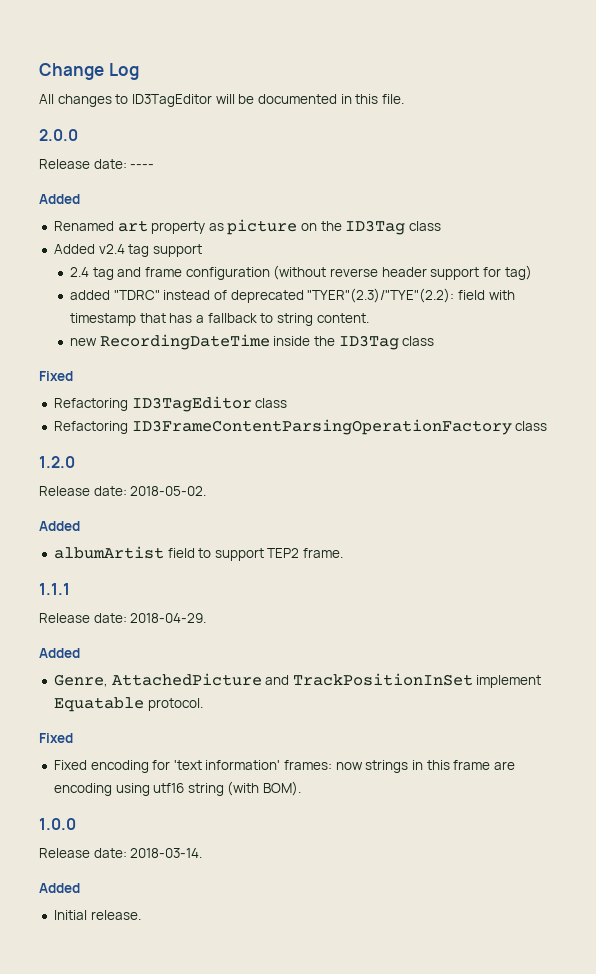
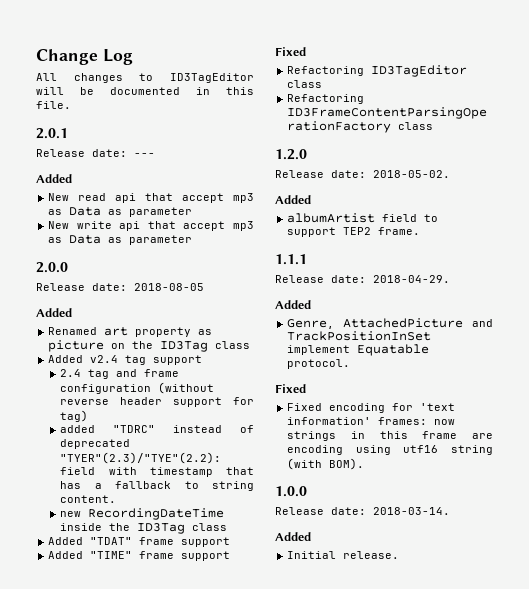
+ 2.0.1
+ Release date: ---
+ Added
+ New read api that accept mp3 as Data as parameter
+ New write api that accept mp3 as Data as parameter
- Release date: ----
+ Release date: 2018-08-05
+ Added "TDAT" frame support
+ Added "TIME" frame support

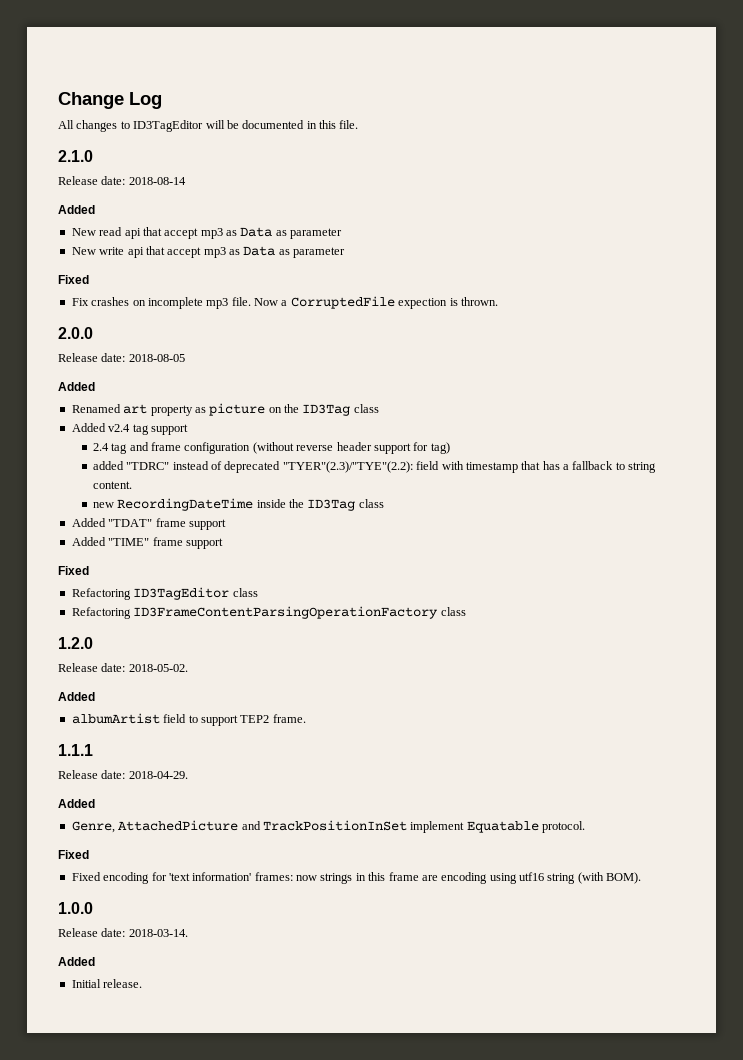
- 2.0.1
- Release date: ---
+ 2.1.0
+ Release date: 2018-08-14
  New write api that accept mp3 as Data as parameter
+ Fixed
+ Fix crashes on incomplete mp3 file. Now a CorruptedFile expection is thrown.

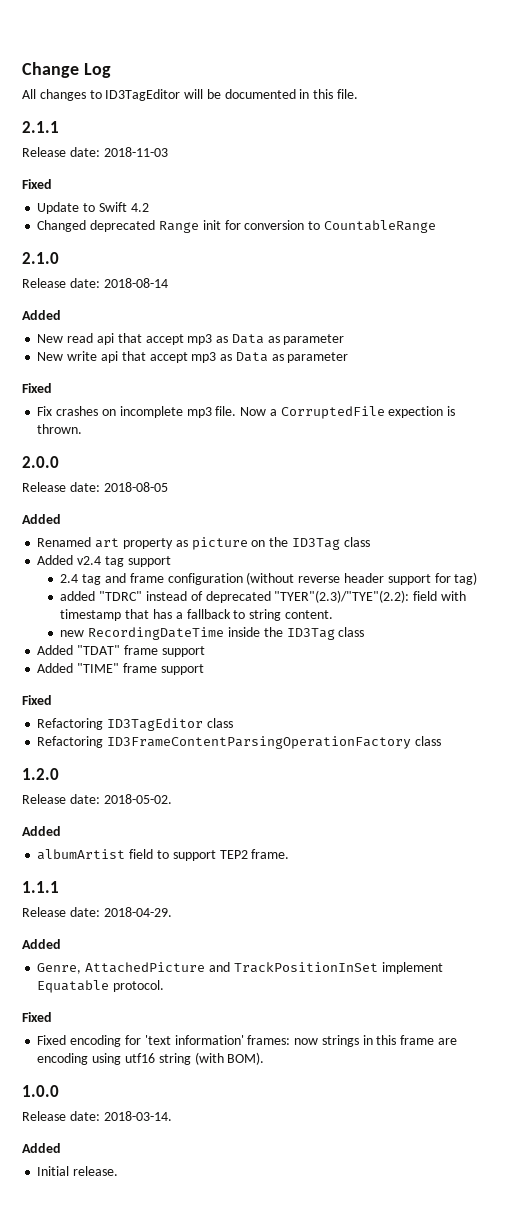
+ 2.1.1
+ Release date: 2018-11-03
+ Fixed
+ Update to Swift 4.2
+ Changed deprecated Range init for conversion to CountableRange

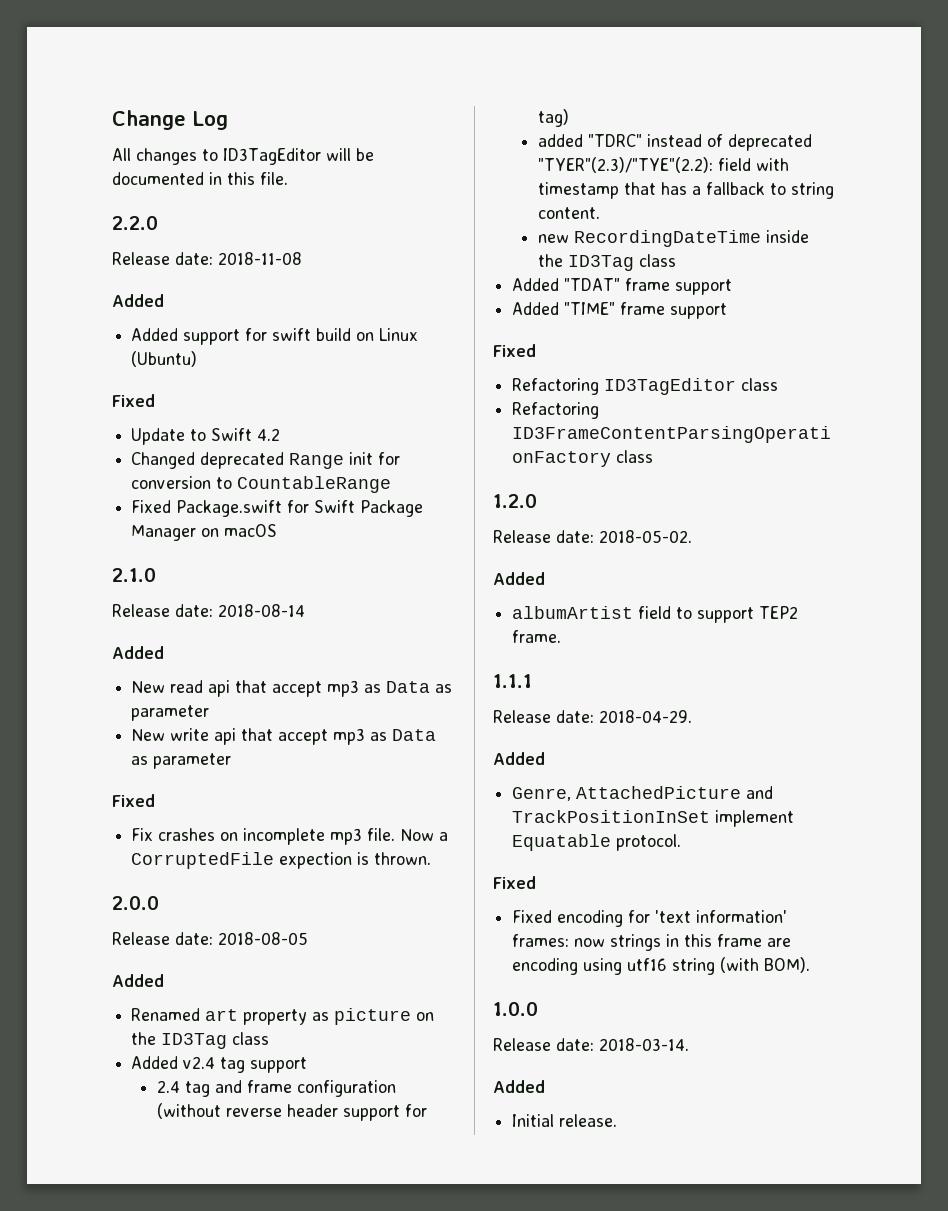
- 2.1.1
- Release date: 2018-11-03
+ 2.2.0
+ Release date: 2018-11-08
+ Added
+ Added support for swift build on Linux (Ubuntu)
+ Fixed Package.swift for Swift Package Manager on macOS

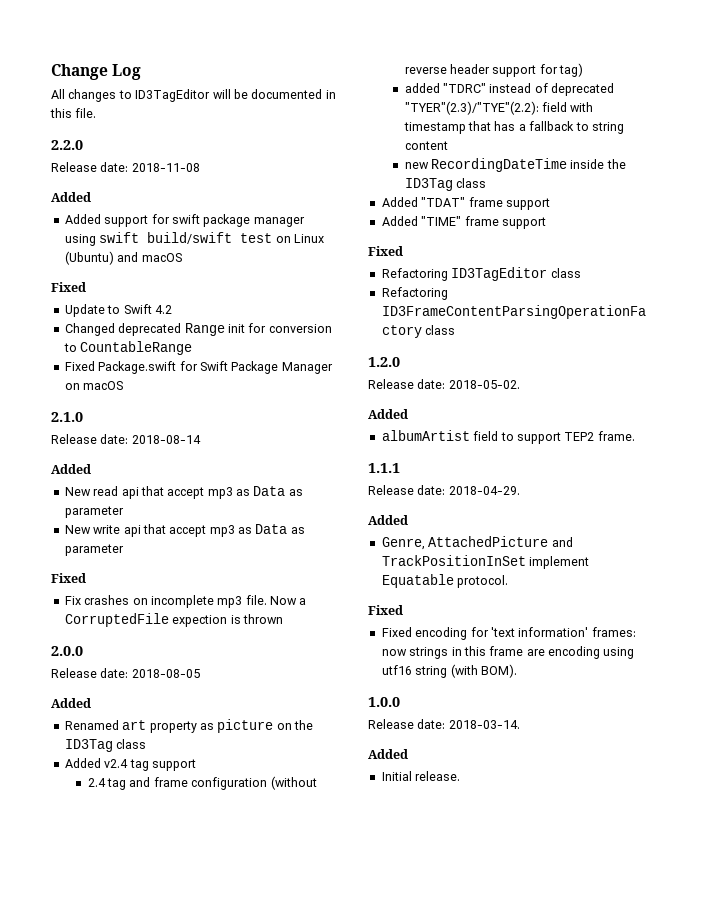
- Added support for swift build on Linux (Ubuntu)
+ Added support for swift package manager using swift build/swift test on Linux (Ubuntu) and macOS
- Now a CorruptedFile expection is thrown.
+ Now a CorruptedFile expection is thrown
- added "TDRC" instead of deprecated "TYER"(2.3)/"TYE"(2.2): field with timestamp that has a fallback to string content.
+ added "TDRC" instead of deprecated "TYER"(2.3)/"TYE"(2.2): field with timestamp that has a fallback to string content

